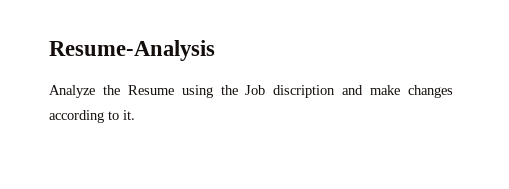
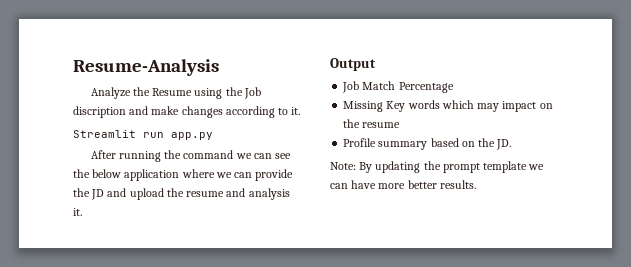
+ Streamlit run app.py
+ After running the command we can see the below application where we can provide the JD and upload the resume and analysis it.
+ Output
+ Job Match Percentage
+ Missing Key words which may impact on the resume
+ Profile summary based on the JD.
+ Note: By updating the prompt template we can have more better results.

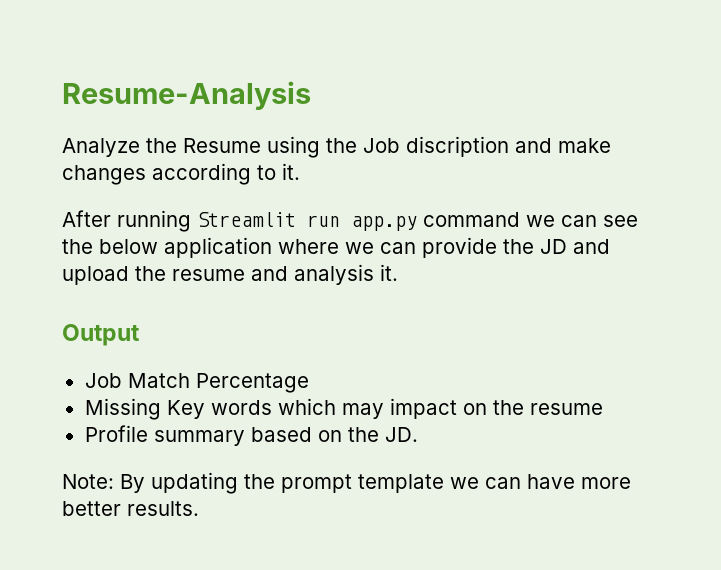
- Streamlit run app.py
- After running the command we can see the below application where we can provide the JD and upload the resume and analysis it.
+ After running Streamlit run app.py command we can see the below application where we can provide the JD and upload the resume and analysis it.

